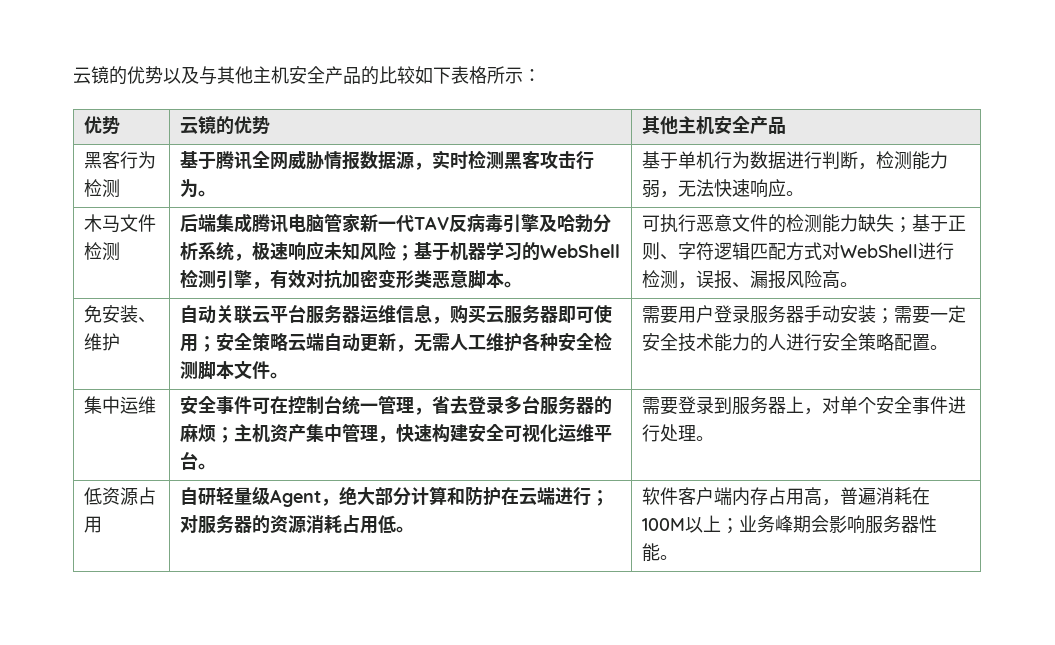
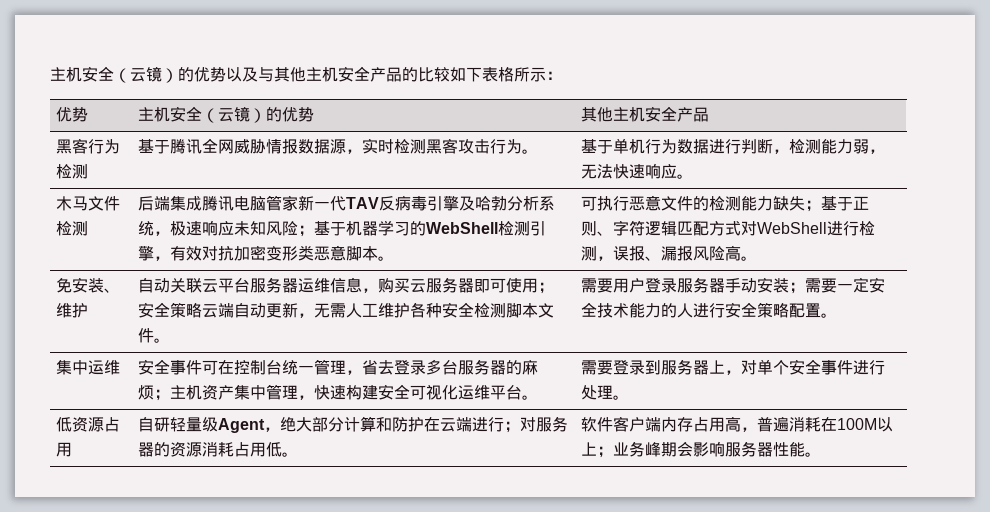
- 云镜的优势以及与其他主机安全产品的比较如下表格所示：
+ 主机安全（云镜）的优势以及与其他主机安全产品的比较如下表格所示：
- 优势 | 云镜的优势 | 其他主机安全产品
+ 优势 | 主机安全（云镜）的优势 | 其他主机安全产品

